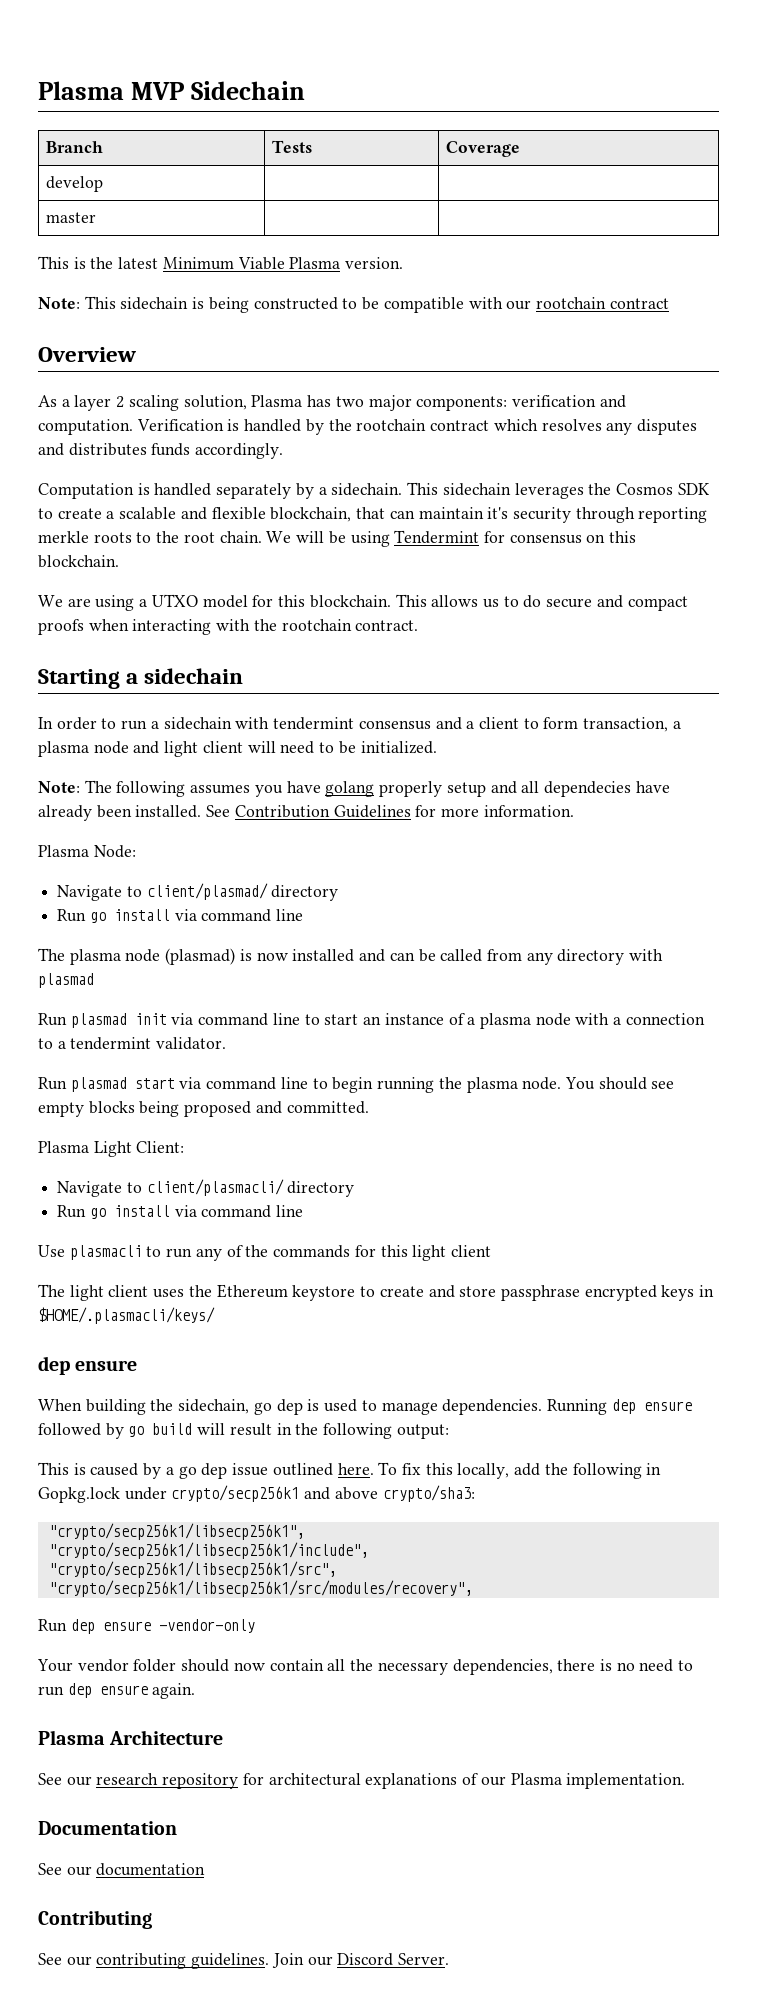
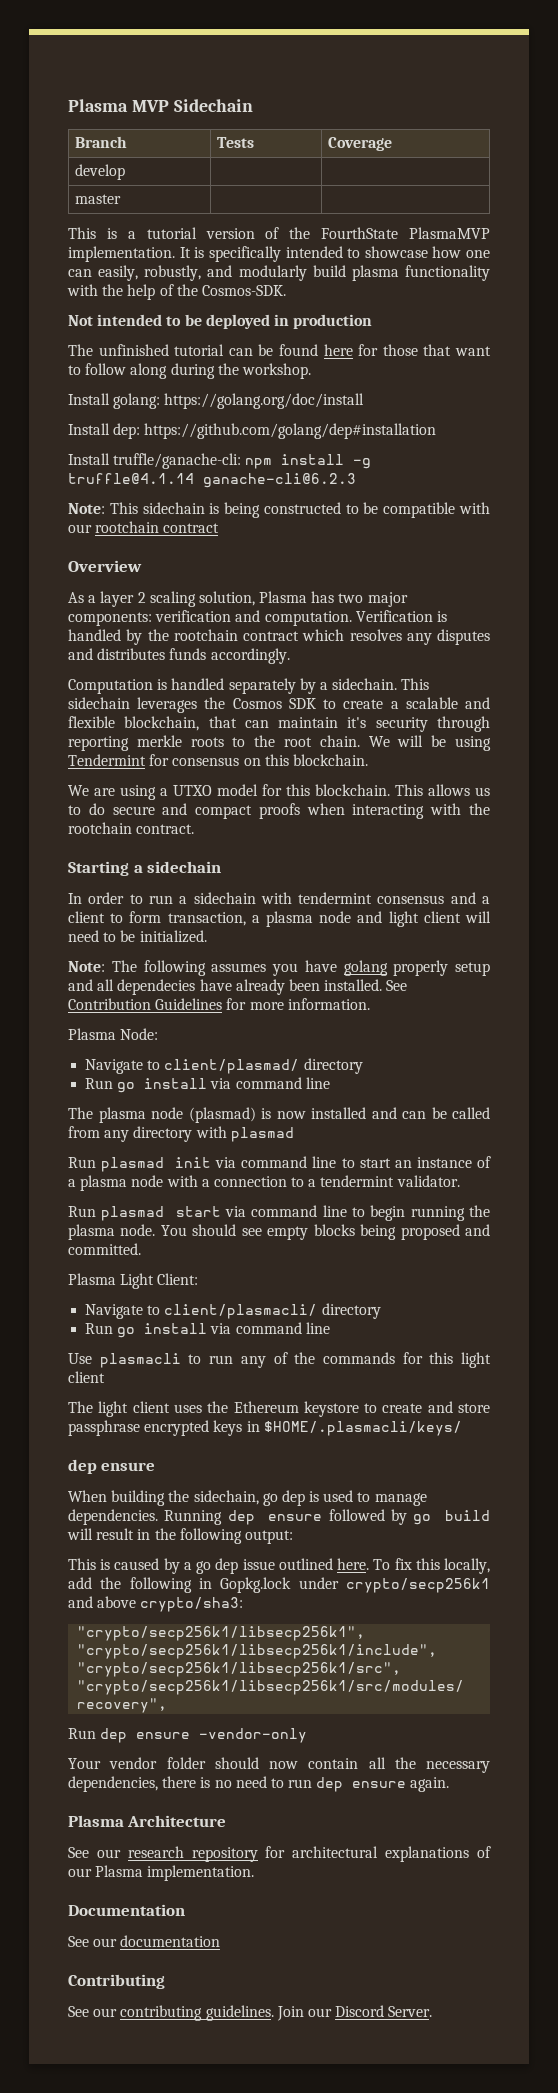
- This is the latest Minimum Viable Plasma version.
+ This is a tutorial version of the FourthState PlasmaMVP implementation. It is specifically intended to showcase how one can easily, robustly, and modularly build plasma functionality with the help of the Cosmos-SDK.
+ Not intended to be deployed in production
+ The unfinished tutorial can be found here for those that want to follow along during the workshop.
+ Install golang: https://golang.org/doc/install
+ Install dep: https://github.com/golang/dep#installation
+ Install truffle/ganache-cli: npm install -g truffle@4.1.14 ganache-cli@6.2.3

